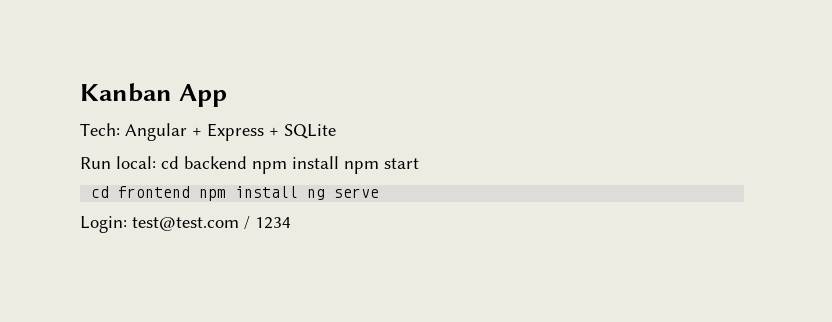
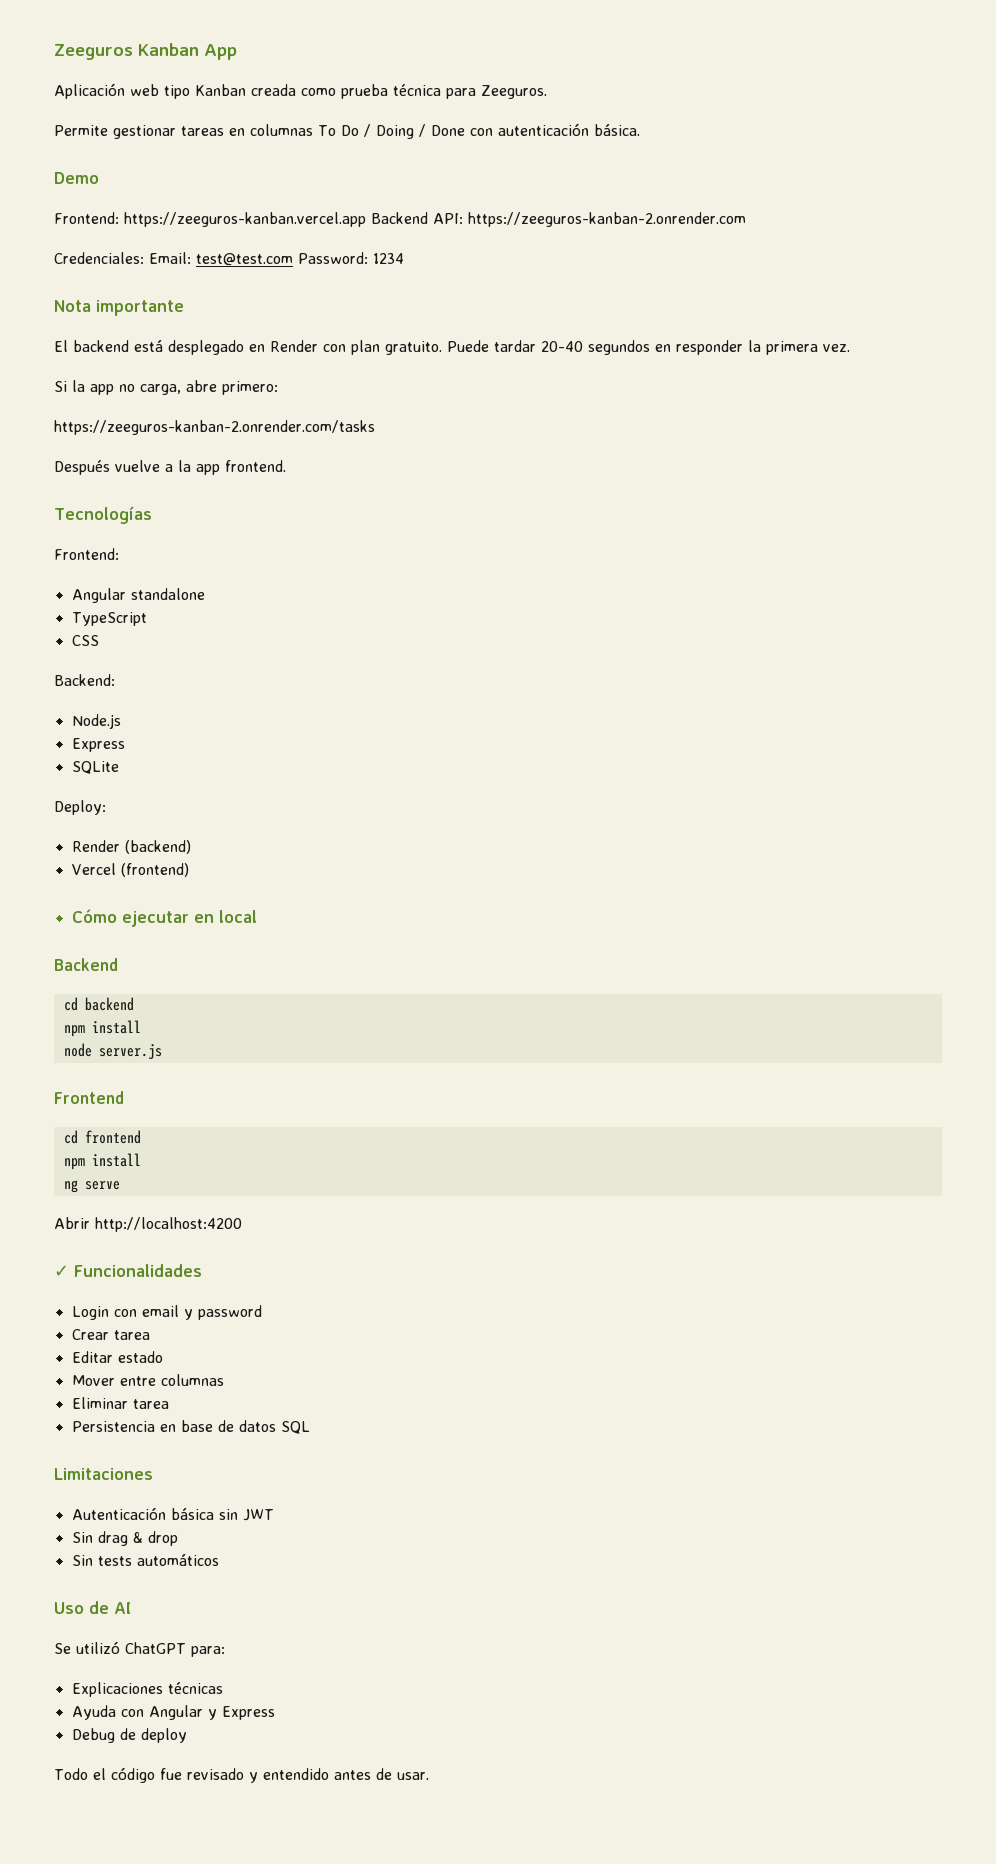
- Kanban App
+ Zeeguros Kanban App
- Tech: Angular + Express + SQLite
+ Aplicación web tipo Kanban creada como prueba técnica para Zeeguros.
+ Permite gestionar tareas en columnas To Do / Doing / Done con autenticación básica.
+ Demo
+ Frontend: https://zeeguros-kanban.vercel.app Backend API: https://zeeguros-kanban-2.onrender.com
+ Credenciales: Email: test@test.com Password: 1234
+ Nota importante
+ El backend está desplegado en Render con plan gratuito. Puede tardar 20-40 segundos en responder la primera vez.
+ Si la app no carga, abre primero:
+ https://zeeguros-kanban-2.onrender.com/tasks
+ Después vuelve a la app frontend.
+ Tecnologías
+ Frontend:
+ Angular standalone
+ TypeScript
+ CSS
+ Backend:
+ Node.js
+ Express
+ SQLite
- Run local: cd backend npm install npm start
+ Deploy:
+ Render (backend)
+ Vercel (frontend)
+ Cómo ejecutar en local
+ Backend
+ cd backend
+ npm install
+ node server.js
+ Frontend
- cd frontend npm install ng serve
+ cd frontend
+ npm install
+ ng serve
- Login: test@test.com / 1234
+ Abrir http://localhost:4200
+ ✓ Funcionalidades
+ Login con email y password
+ Crear tarea
+ Editar estado
+ Mover entre columnas
+ Eliminar tarea
+ Persistencia en base de datos SQL
+ Limitaciones
+ Autenticación básica sin JWT
+ Sin drag & drop
+ Sin tests automáticos
+ Uso de AI
+ Se utilizó ChatGPT para:
+ Explicaciones técnicas
+ Ayuda con Angular y Express
+ Debug de deploy
+ Todo el código fue revisado y entendido antes de usar.

